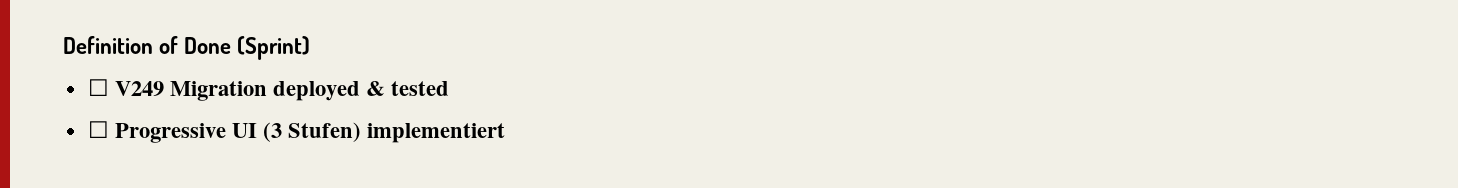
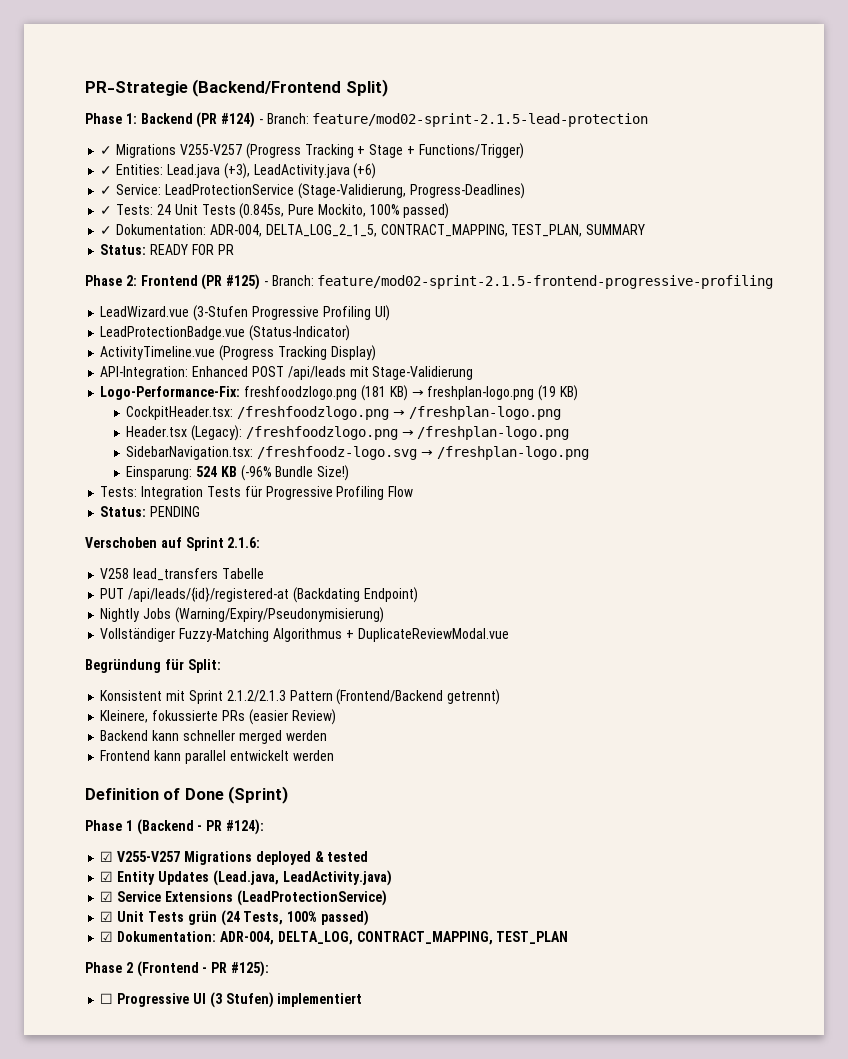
+ PR-Strategie (Backend/Frontend Split)
+ Phase 1: Backend (PR #124) - Branch: feature/mod02-sprint-2.1.5-lead-protection
+ ✓ Migrations V255-V257 (Progress Tracking + Stage + Functions/Trigger)
+ ✓ Entities: Lead.java (+3), LeadActivity.java (+6)
+ ✓ Service: LeadProtectionService (Stage-Validierung, Progress-Deadlines)
+ ✓ Tests: 24 Unit Tests (0.845s, Pure Mockito, 100% passed)
+ ✓ Dokumentation: ADR-004, DELTA_LOG_2_1_5, CONTRACT_MAPPING, TEST_PLAN, SUMMARY
+ Status: READY FOR PR
+ Phase 2: Frontend (PR #125) - Branch: feature/mod02-sprint-2.1.5-frontend-progressive-profiling
+ LeadWizard.vue (3-Stufen Progressive Profiling UI)
+ LeadProtectionBadge.vue (Status-Indicator)
+ ActivityTimeline.vue (Progress Tracking Display)
+ API-Integration: Enhanced POST /api/leads mit Stage-Validierung
+ Logo-Performance-Fix: freshfoodzlogo.png (181 KB) → freshplan-logo.png (19 KB)
+ CockpitHeader.tsx: /freshfoodzlogo.png → /freshplan-logo.png
+ Header.tsx (Legacy): /freshfoodzlogo.png → /freshplan-logo.png
+ SidebarNavigation.tsx: /freshfoodz-logo.svg → /freshplan-logo.png
+ Einsparung: 524 KB (-96% Bundle Size!)
+ Tests: Integration Tests für Progressive Profiling Flow
+ Status: PENDING
+ Verschoben auf Sprint 2.1.6:
+ V258 lead_transfers Tabelle
+ PUT /api/leads/{id}/registered-at (Backdating Endpoint)
+ Nightly Jobs (Warning/Expiry/Pseudonymisierung)
+ Vollständiger Fuzzy-Matching Algorithmus + DuplicateReviewModal.vue
+ Begründung für Split:
+ Konsistent mit Sprint 2.1.2/2.1.3 Pattern (Frontend/Backend getrennt)
+ Kleinere, fokussierte PRs (easier Review)
+ Backend kann schneller merged werden
+ Frontend kann parallel entwickelt werden
  Definition of Done (Sprint)
- ☐ V249 Migration deployed & tested
+ Phase 1 (Backend - PR #124):
+ ☑ V255-V257 Migrations deployed & tested
+ ☑ Entity Updates (Lead.java, LeadActivity.java)
+ ☑ Service Extensions (LeadProtectionService)
+ ☑ Unit Tests grün (24 Tests, 100% passed)
+ ☑ Dokumentation: ADR-004, DELTA_LOG, CONTRACT_MAPPING, TEST_PLAN
+ Phase 2 (Frontend - PR #125):

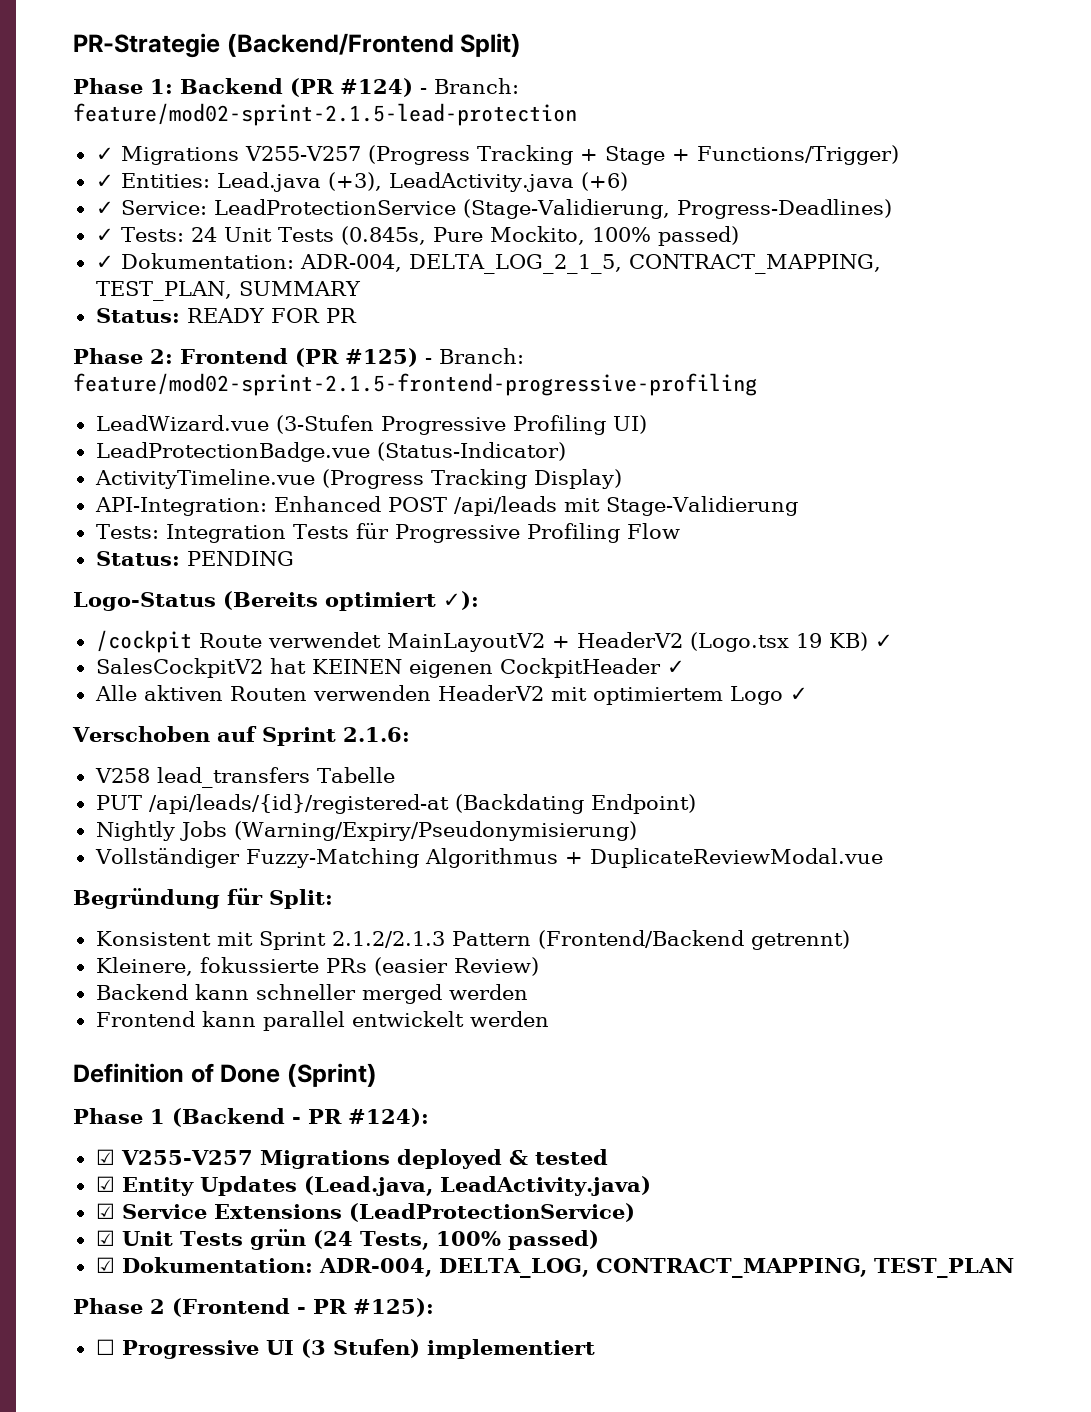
- Logo-Performance-Fix: freshfoodzlogo.png (181 KB) → freshplan-logo.png (19 KB)
- CockpitHeader.tsx: /freshfoodzlogo.png → /freshplan-logo.png
- Header.tsx (Legacy): /freshfoodzlogo.png → /freshplan-logo.png
- SidebarNavigation.tsx: /freshfoodz-logo.svg → /freshplan-logo.png
- Einsparung: 524 KB (-96% Bundle Size!)
+ Logo-Status (Bereits optimiert ✓):
+ /cockpit Route verwendet MainLayoutV2 + HeaderV2 (Logo.tsx 19 KB) ✓
+ SalesCockpitV2 hat KEINEN eigenen CockpitHeader ✓
+ Alle aktiven Routen verwenden HeaderV2 mit optimiertem Logo ✓

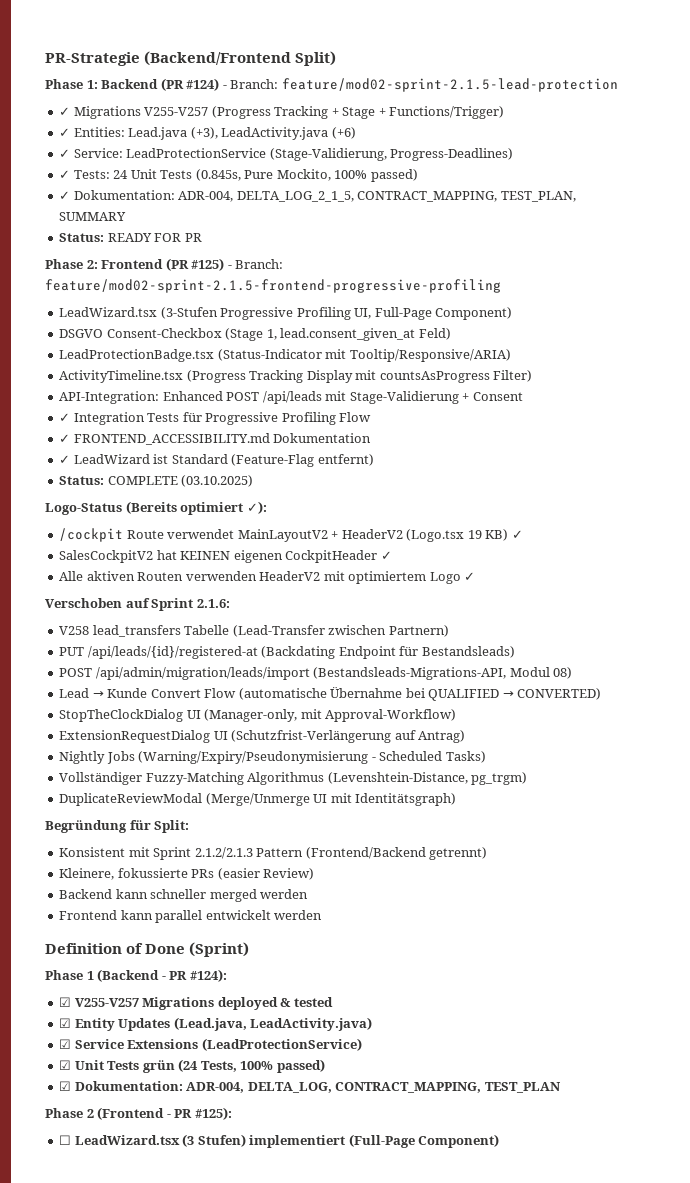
- LeadWizard.vue (3-Stufen Progressive Profiling UI)
- LeadProtectionBadge.vue (Status-Indicator)
- ActivityTimeline.vue (Progress Tracking Display)
+ LeadWizard.tsx (3-Stufen Progressive Profiling UI, Full-Page Component)
+ DSGVO Consent-Checkbox (Stage 1, lead.consent_given_at Feld)
+ LeadProtectionBadge.tsx (Status-Indicator mit Tooltip/Responsive/ARIA)
+ ActivityTimeline.tsx (Progress Tracking Display mit countsAsProgress Filter)
- API-Integration: Enhanced POST /api/leads mit Stage-Validierung
- Tests: Integration Tests für Progressive Profiling Flow
+ API-Integration: Enhanced POST /api/leads mit Stage-Validierung + Consent
+ ✓ Integration Tests für Progressive Profiling Flow
- Status: PENDING
+ ✓ FRONTEND_ACCESSIBILITY.md Dokumentation
+ ✓ LeadWizard ist Standard (Feature-Flag entfernt)
+ Status: COMPLETE (03.10.2025)
- V258 lead_transfers Tabelle
+ V258 lead_transfers Tabelle (Lead-Transfer zwischen Partnern)
- PUT /api/leads/{id}/registered-at (Backdating Endpoint)
- Nightly Jobs (Warning/Expiry/Pseudonymisierung)
- Vollständiger Fuzzy-Matching Algorithmus + DuplicateReviewModal.vue
+ PUT /api/leads/{id}/registered-at (Backdating Endpoint für Bestandsleads)
+ POST /api/admin/migration/leads/import (Bestandsleads-Migrations-API, Modul 08)
+ Lead → Kunde Convert Flow (automatische Übernahme bei QUALIFIED → CONVERTED)
+ StopTheClockDialog UI (Manager-only, mit Approval-Workflow)
+ ExtensionRequestDialog UI (Schutzfrist-Verlängerung auf Antrag)
+ Nightly Jobs (Warning/Expiry/Pseudonymisierung - Scheduled Tasks)
+ Vollständiger Fuzzy-Matching Algorithmus (Levenshtein-Distance, pg_trgm)
+ DuplicateReviewModal (Merge/Unmerge UI mit Identitätsgraph)
- ☐ Progressive UI (3 Stufen) implementiert
+ ☐ LeadWizard.tsx (3 Stufen) implementiert (Full-Page Component)

